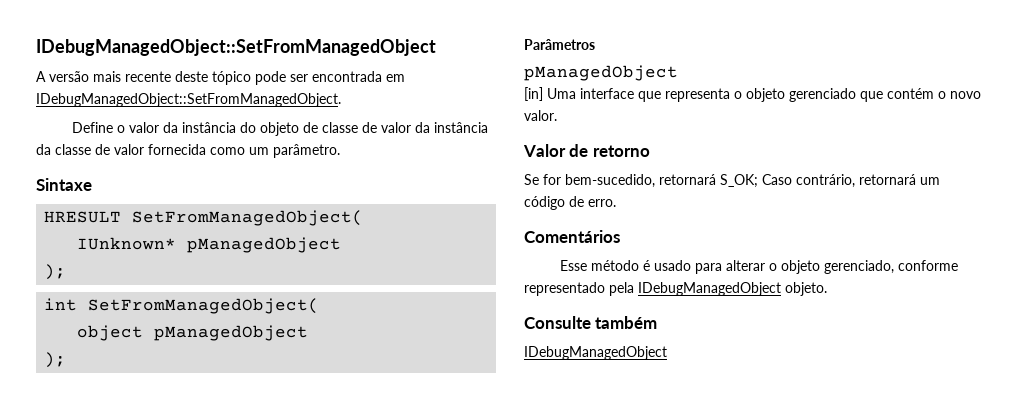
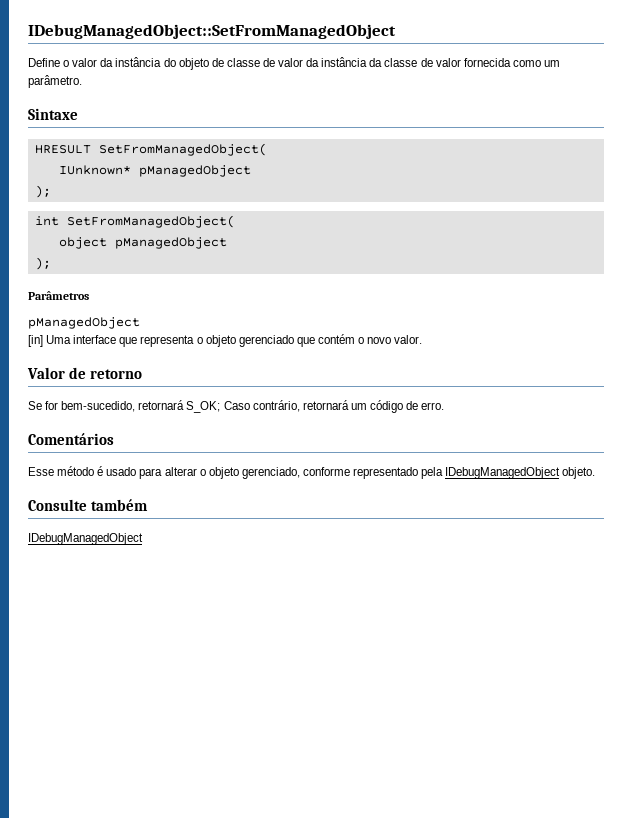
- A versão mais recente deste tópico pode ser encontrada em IDebugManagedObject::SetFromManagedObject.

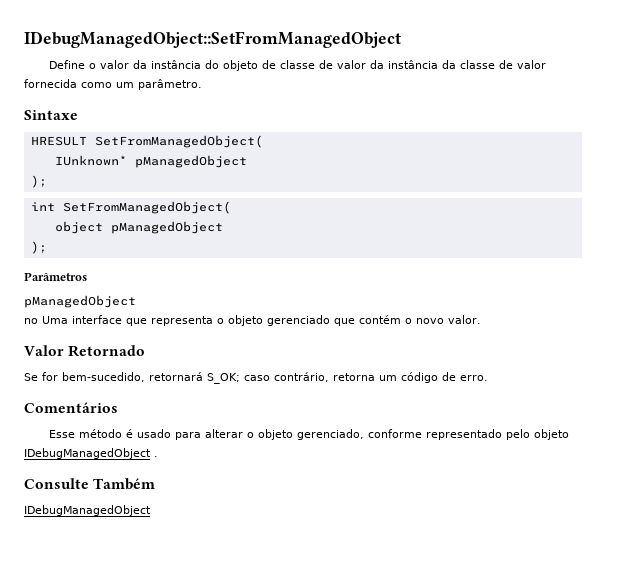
- [in] Uma interface que representa o objeto gerenciado que contém o novo valor.
+ no Uma interface que representa o objeto gerenciado que contém o novo valor.
- Valor de retorno
+ Valor Retornado
- Se for bem-sucedido, retornará S_OK; Caso contrário, retornará um código de erro.
+ Se for bem-sucedido, retornará S_OK; caso contrário, retorna um código de erro.
- Esse método é usado para alterar o objeto gerenciado, conforme representado pela IDebugManagedObject objeto.
+ Esse método é usado para alterar o objeto gerenciado, conforme representado pelo objeto IDebugManagedObject .
- Consulte também
+ Consulte Também

